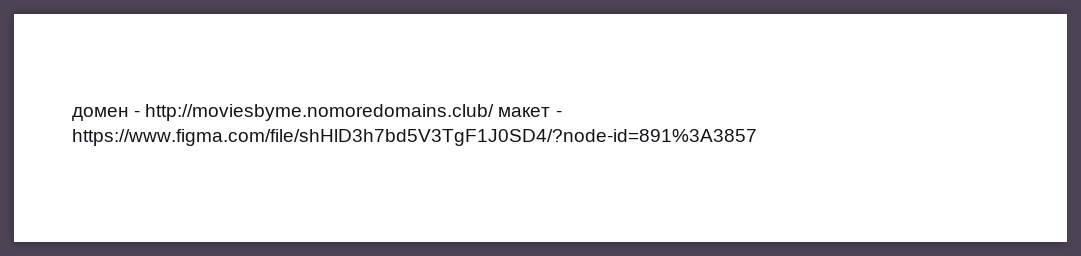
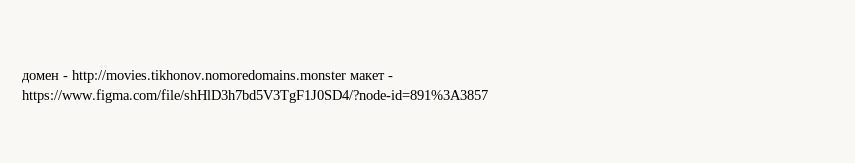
- домен - http://moviesbyme.nomoredomains.club/ макет - https://www.figma.com/file/shHlD3h7bd5V3TgF1J0SD4/?node-id=891%3A3857
+ домен - http://movies.tikhonov.nomoredomains.monster макет - https://www.figma.com/file/shHlD3h7bd5V3TgF1J0SD4/?node-id=891%3A3857

